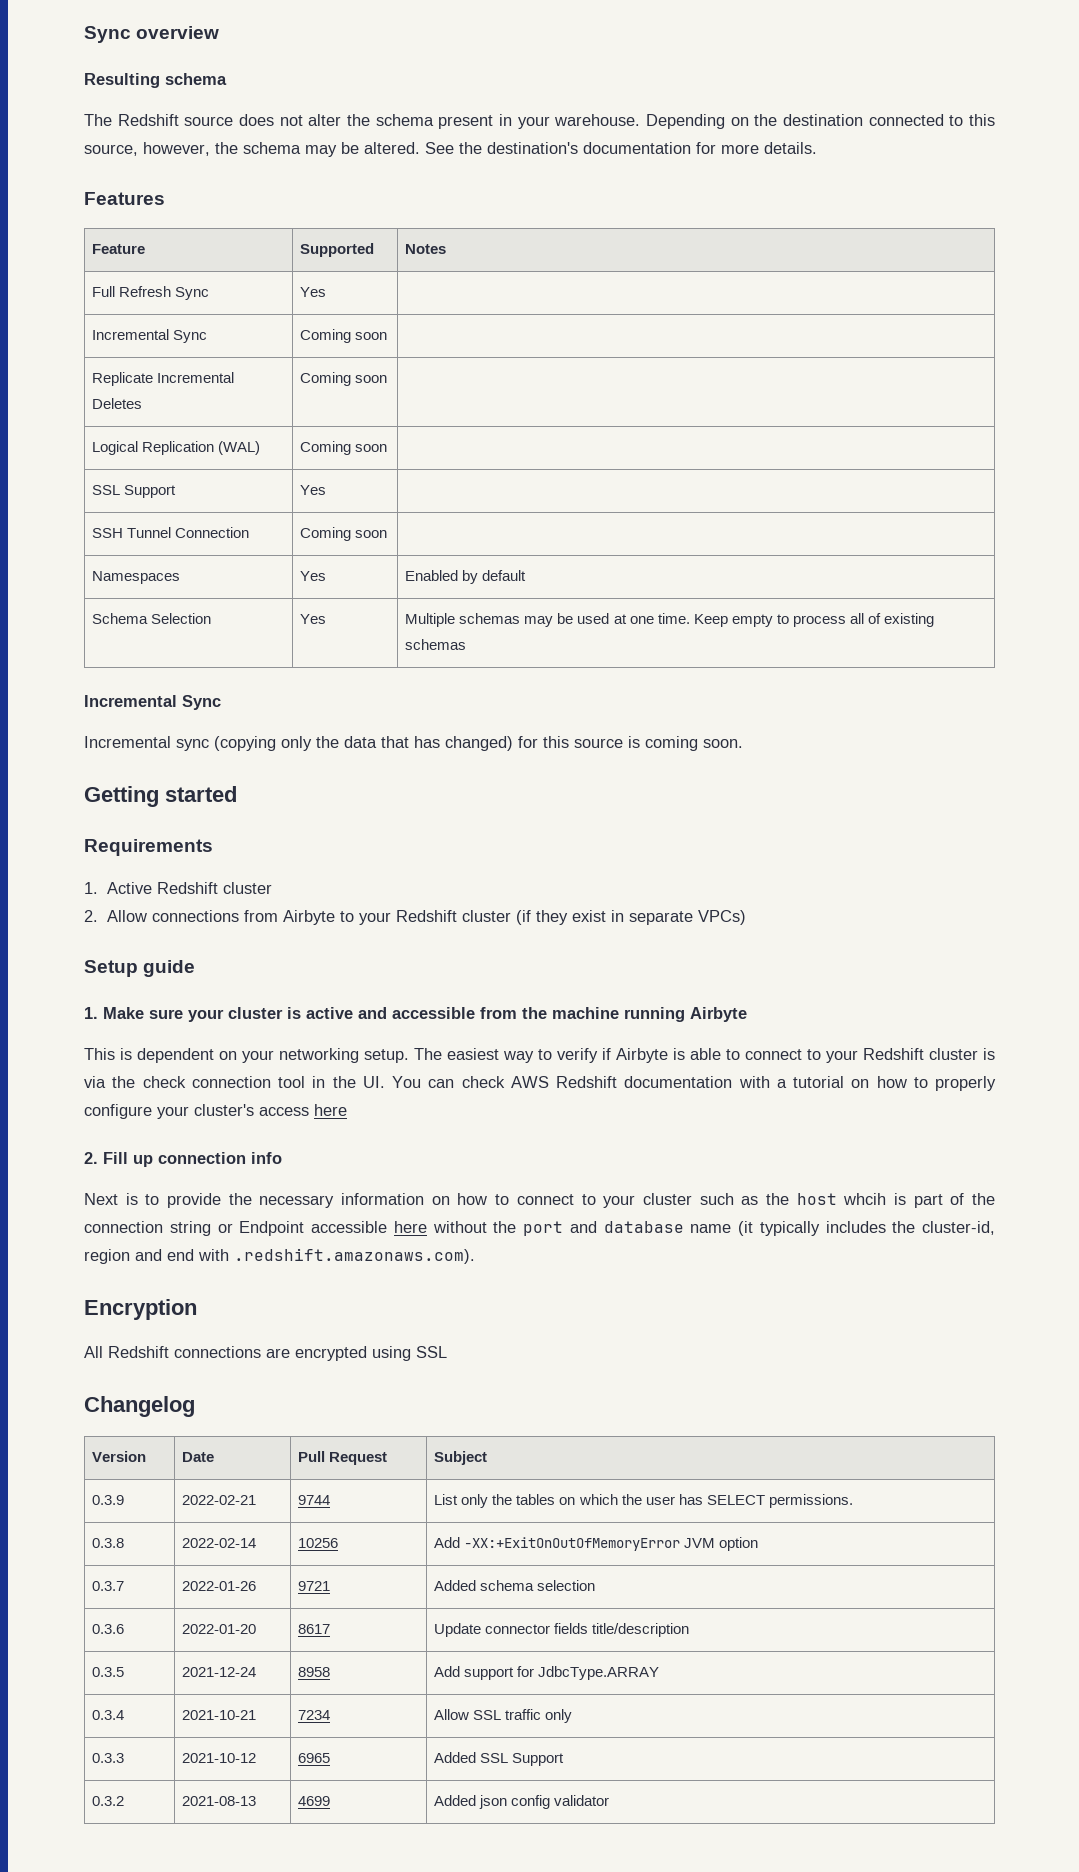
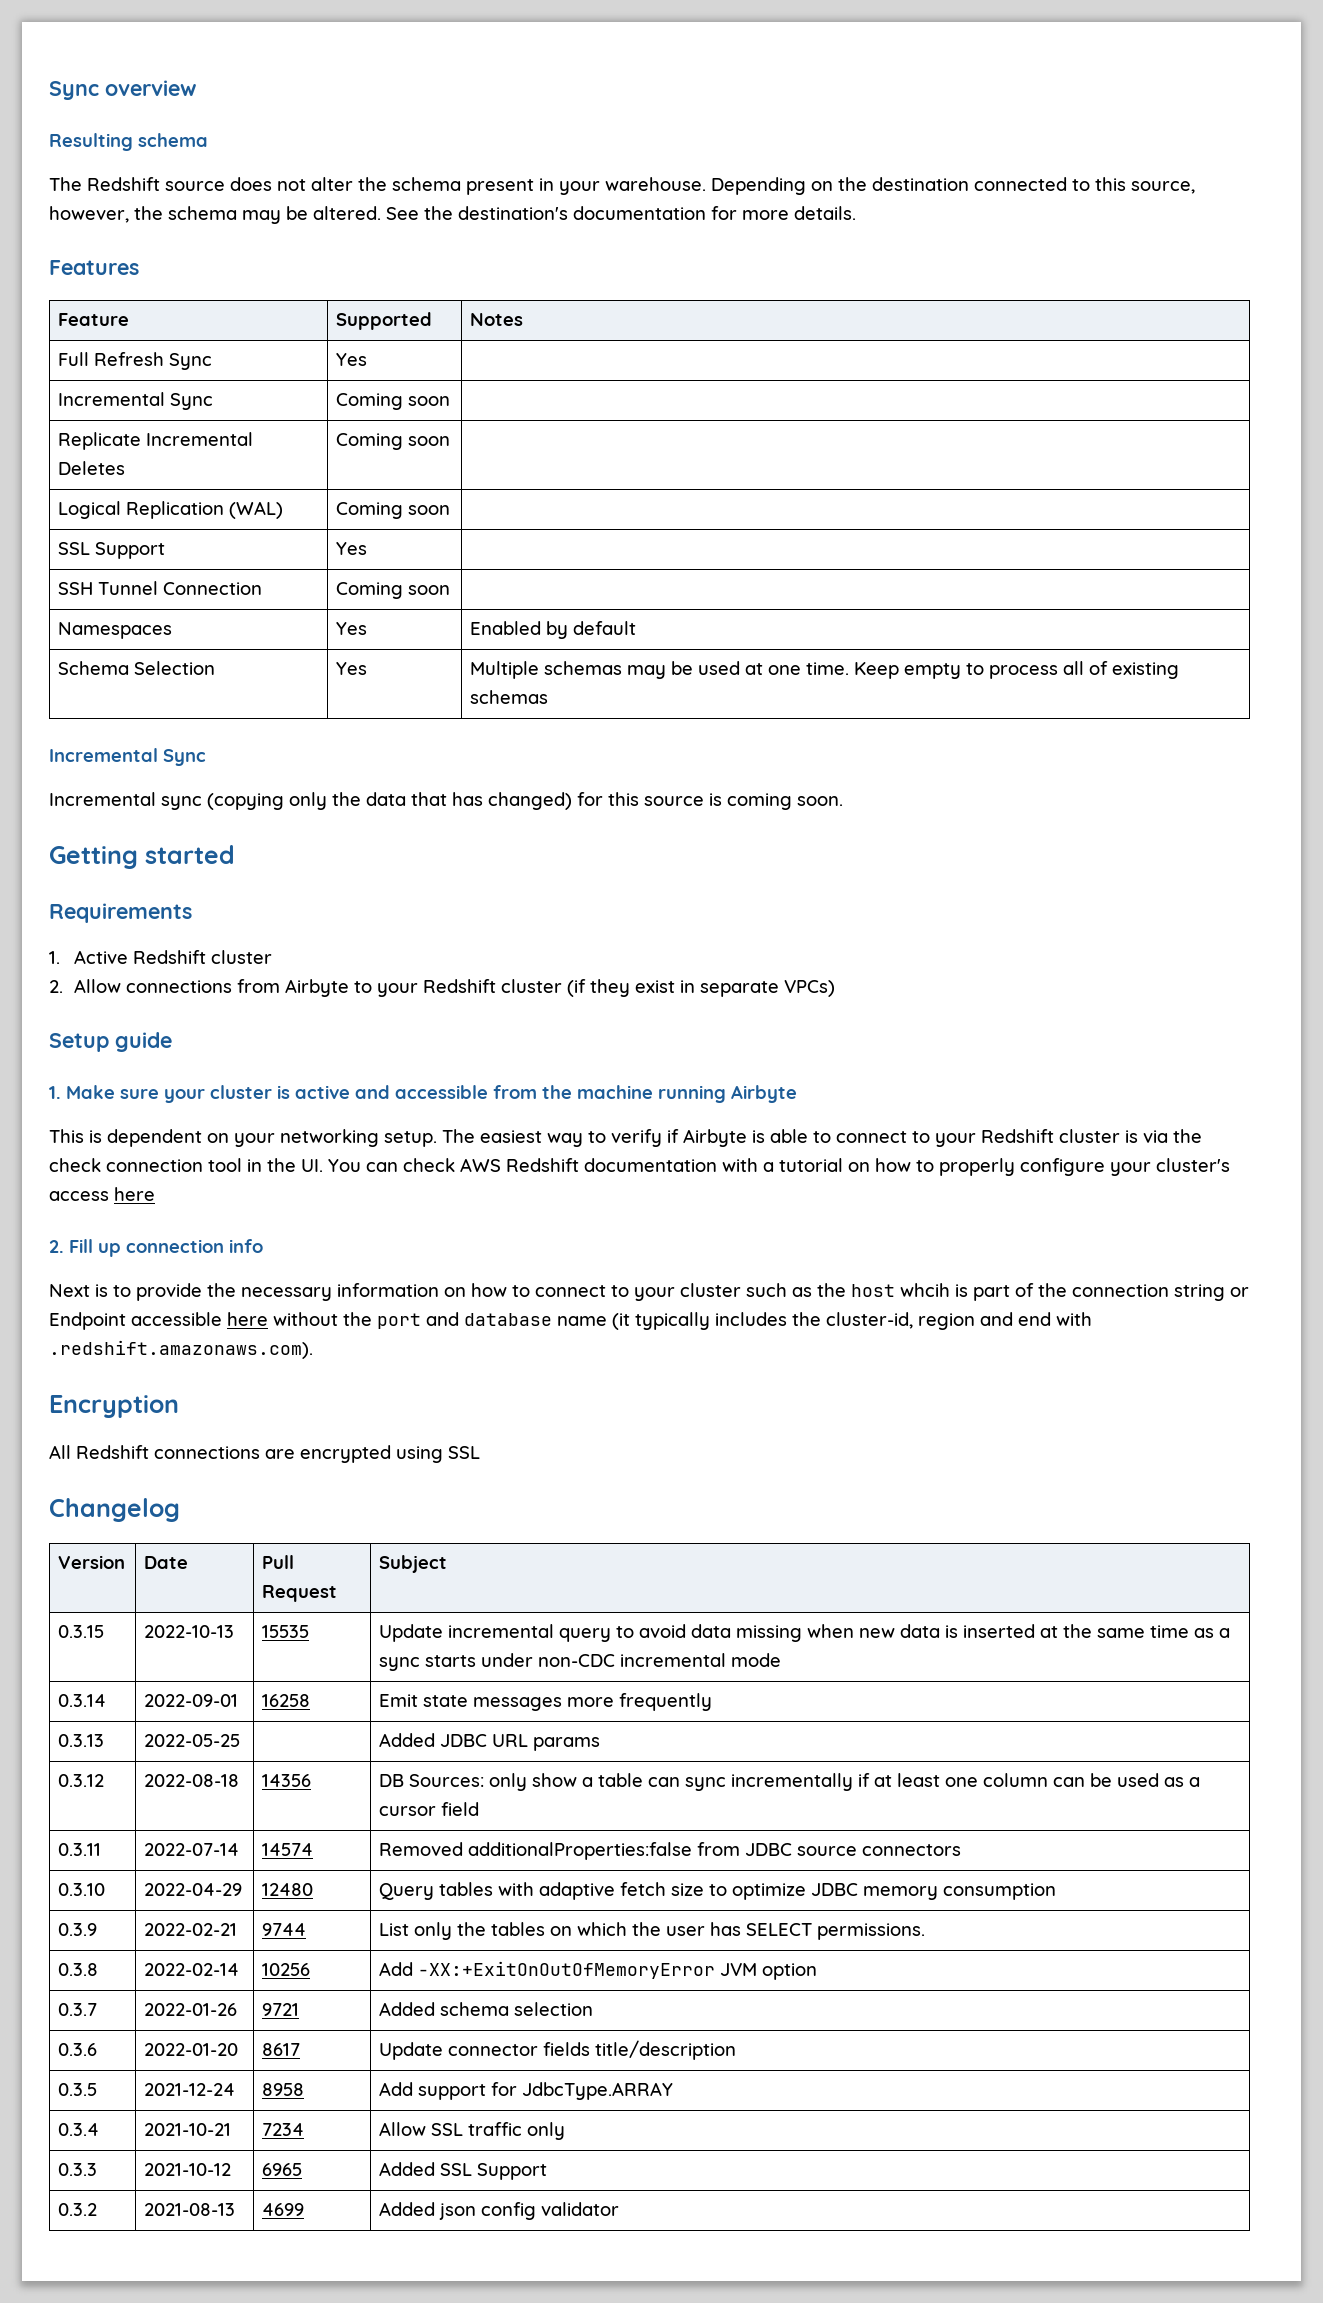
+ 0.3.15 | 2022-10-13 | 15535 | Update incremental query to avoid data missing when new data is inserted at the same time as a sync starts under non-CDC incremental mode
+ 0.3.14 | 2022-09-01 | 16258 | Emit state messages more frequently
+ 0.3.13 | 2022-05-25 | | Added JDBC URL params
+ 0.3.12 | 2022-08-18 | 14356 | DB Sources: only show a table can sync incrementally if at least one column can be used as a cursor field
+ 0.3.11 | 2022-07-14 | 14574 | Removed additionalProperties:false from JDBC source connectors
+ 0.3.10 | 2022-04-29 | 12480 | Query tables with adaptive fetch size to optimize JDBC memory consumption

